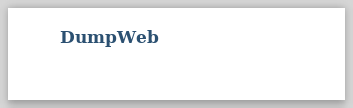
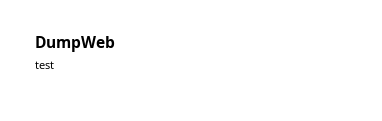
+ test

